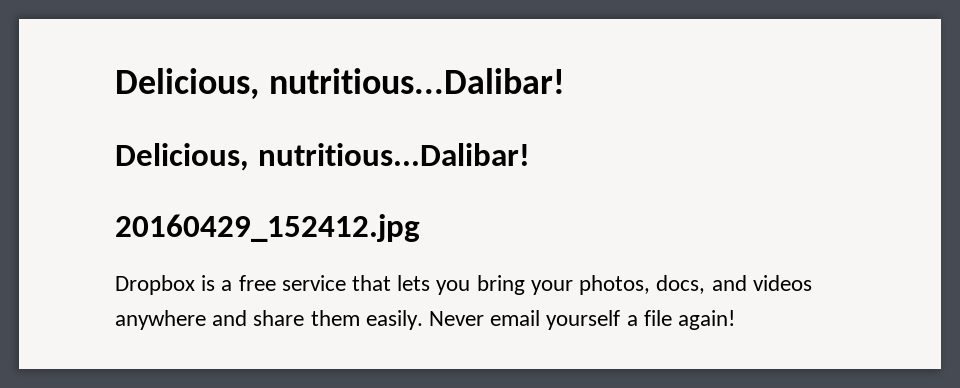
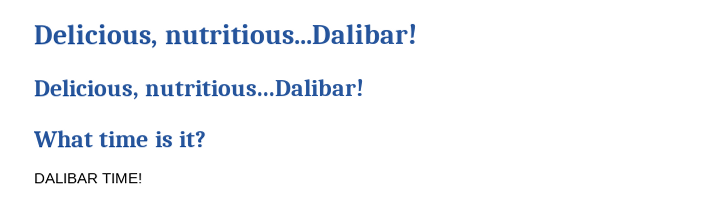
- 20160429_152412.jpg
- Dropbox is a free service that lets you bring your photos, docs, and videos anywhere and share them easily. Never email yourself a file again!
+ What time is it?
+ DALIBAR TIME!

